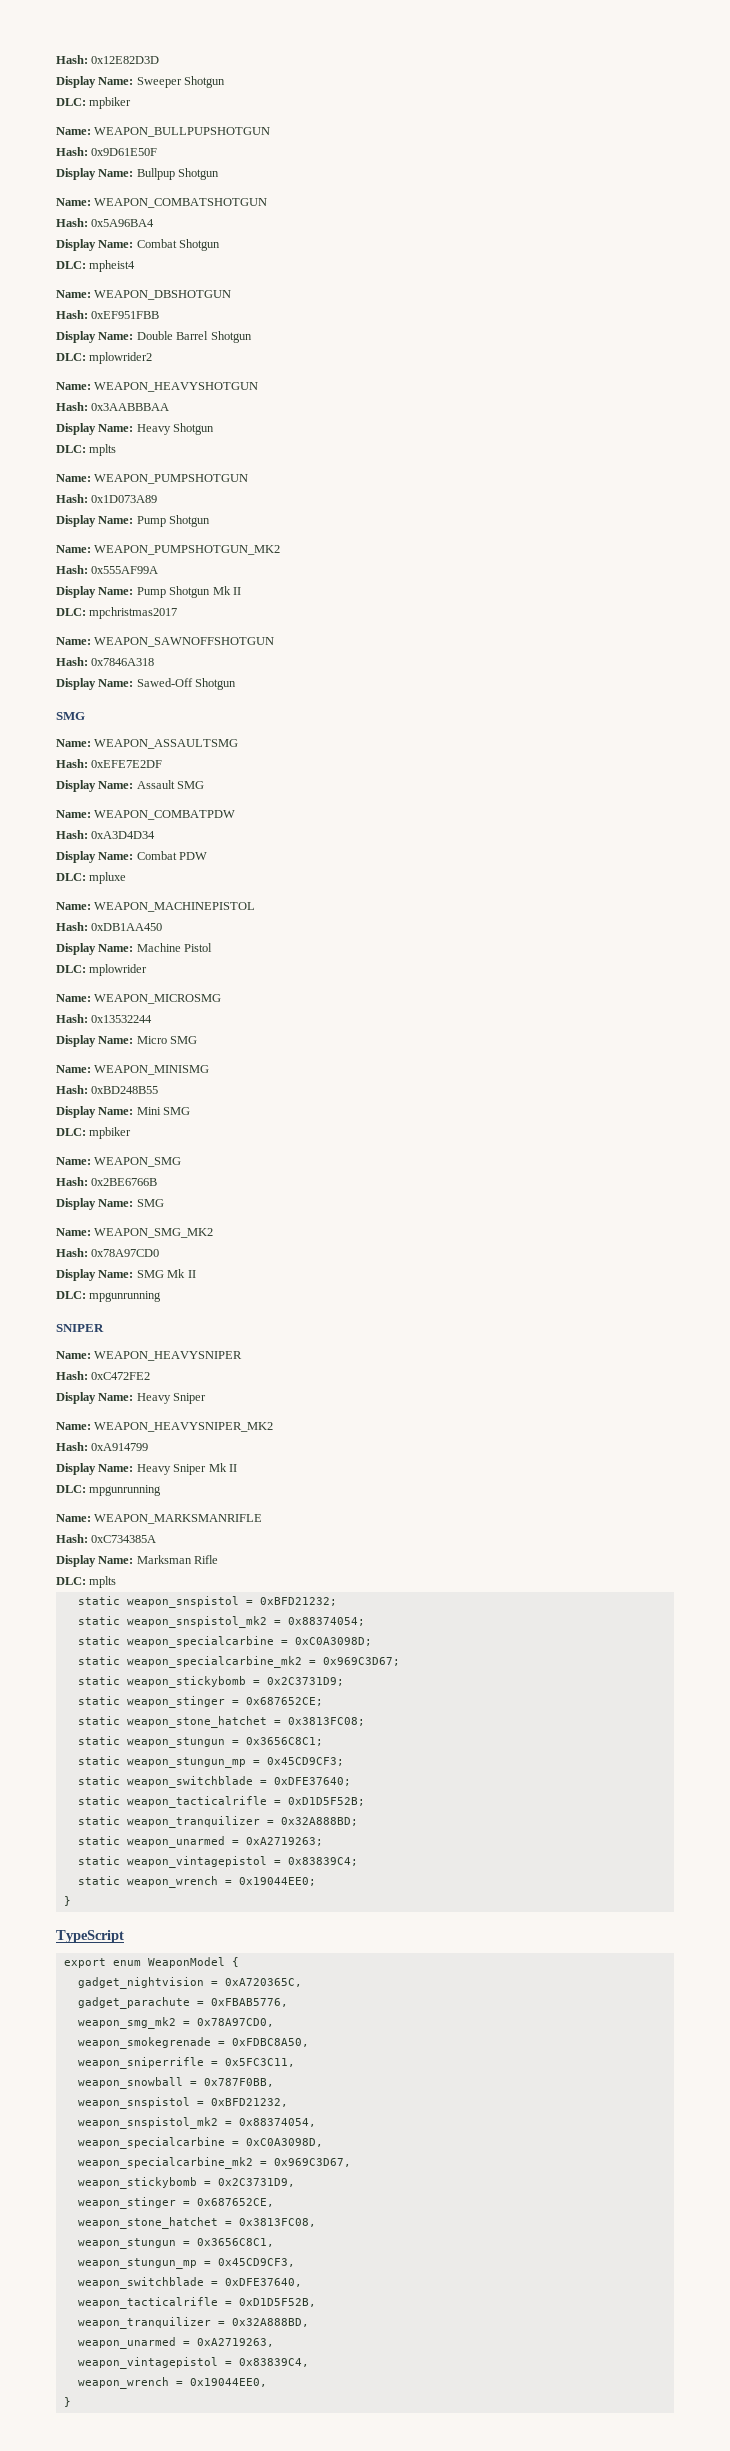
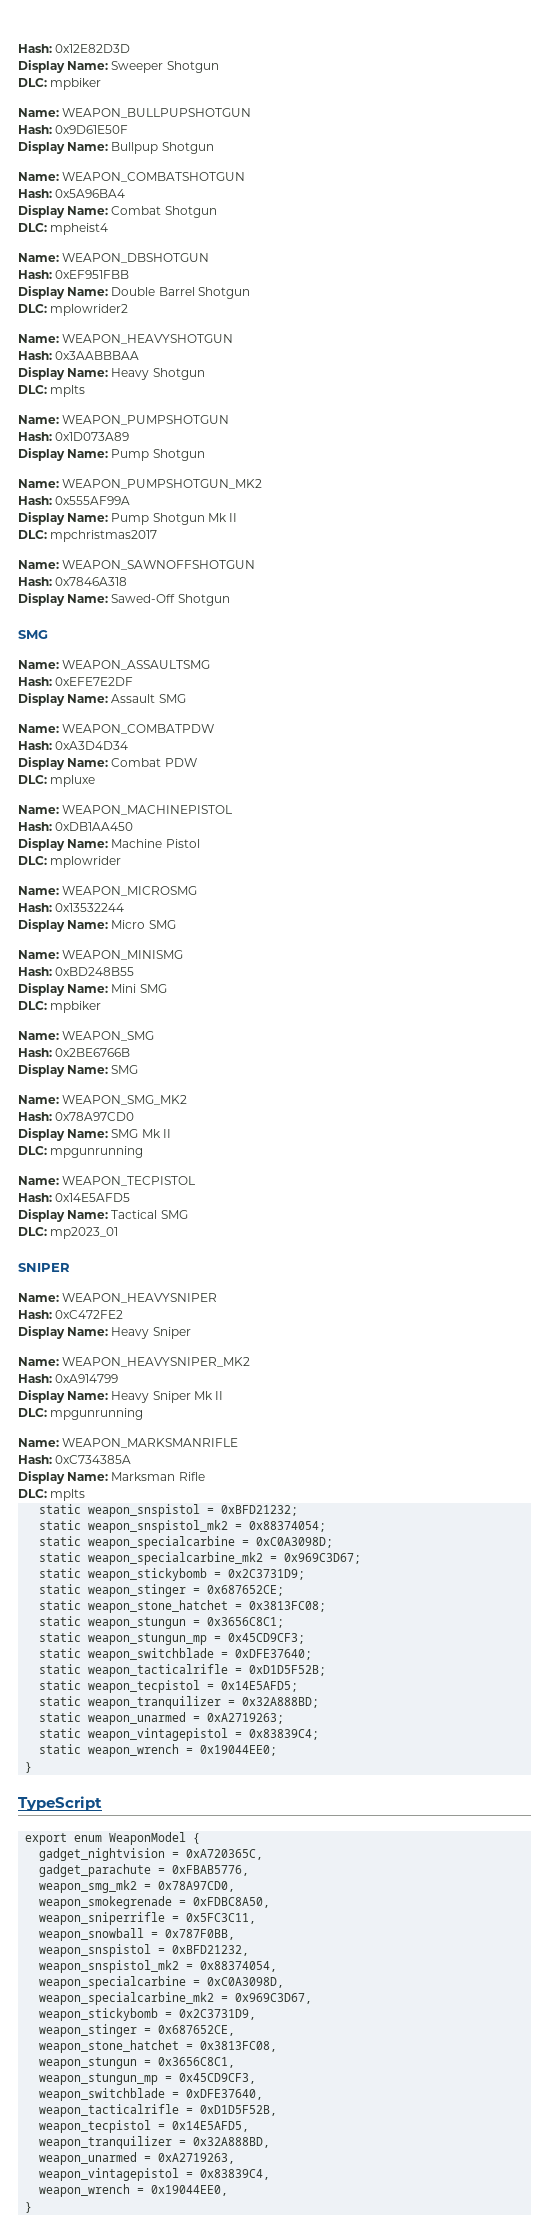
+ Name: WEAPON_TECPISTOL
+ Hash: 0x14E5AFD5
+ Display Name: Tactical SMG
+ DLC: mp2023_01
+ static weapon_tecpistol = 0x14E5AFD5;
+ weapon_tecpistol = 0x14E5AFD5,

